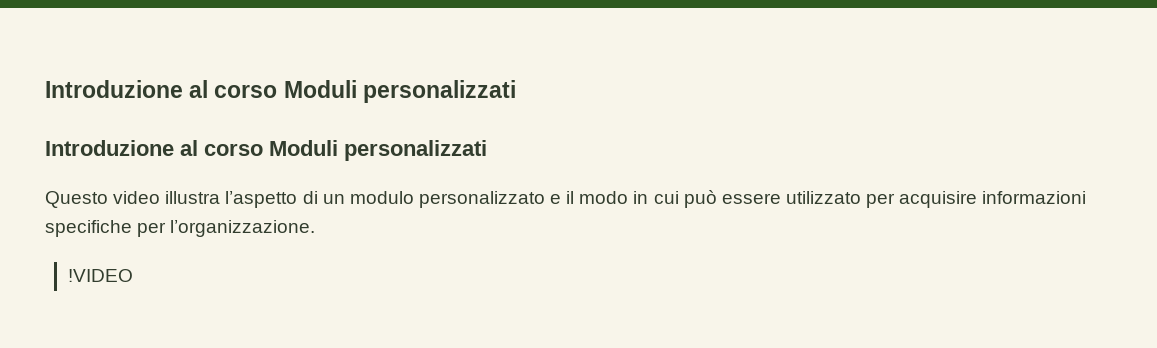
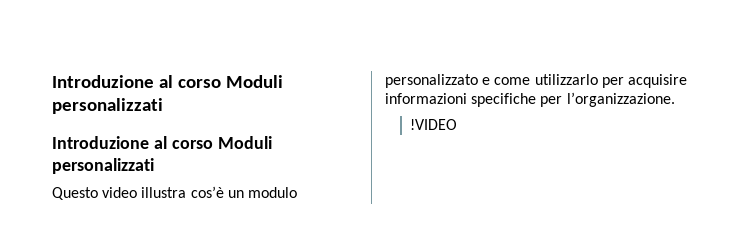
- Questo video illustra l’aspetto di un modulo personalizzato e il modo in cui può essere utilizzato per acquisire informazioni specifiche per l’organizzazione.
+ Questo video illustra cos’è un modulo personalizzato e come utilizzarlo per acquisire informazioni specifiche per l’organizzazione.

